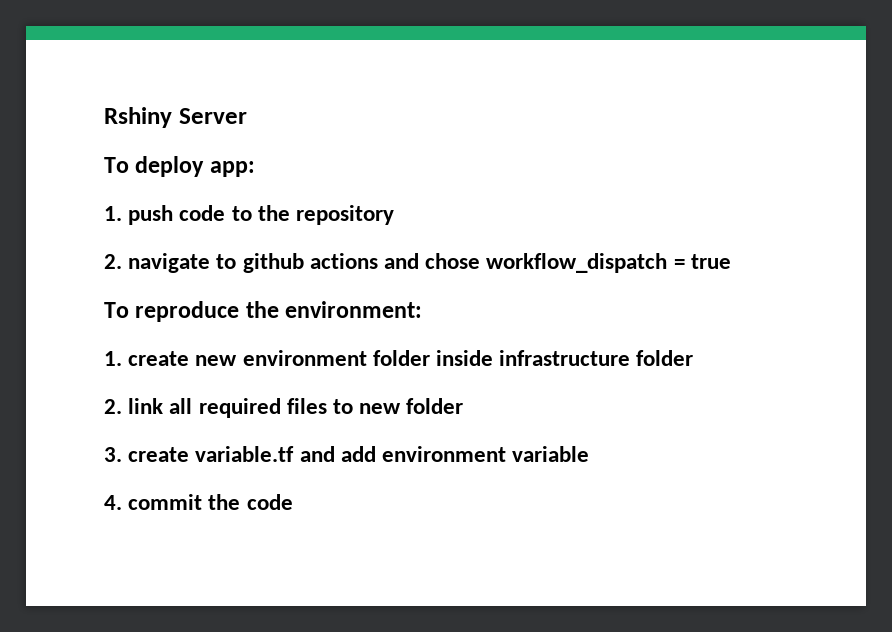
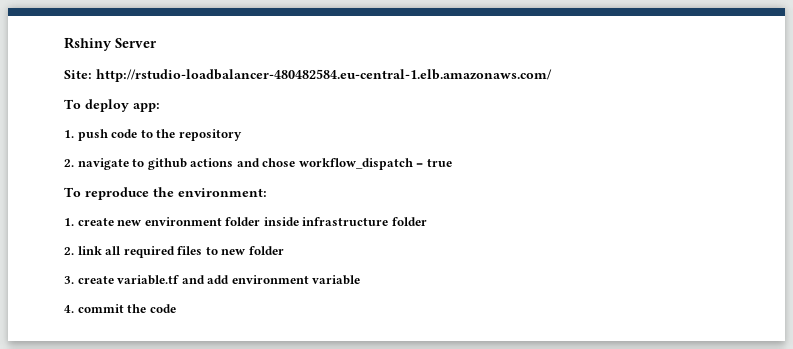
+ Site: http://rstudio-loadbalancer-480482584.eu-central-1.elb.amazonaws.com/

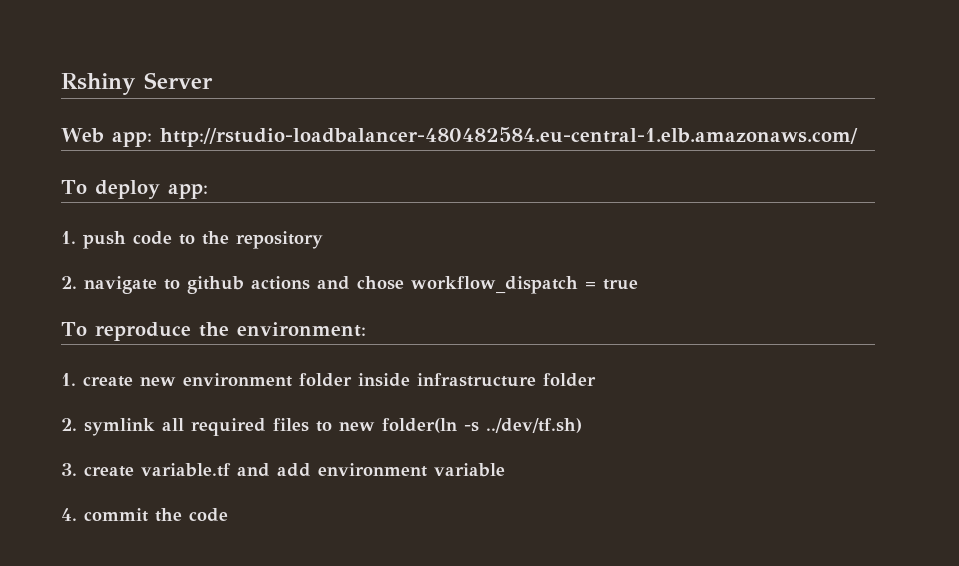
- Site: http://rstudio-loadbalancer-480482584.eu-central-1.elb.amazonaws.com/
+ Web app: http://rstudio-loadbalancer-480482584.eu-central-1.elb.amazonaws.com/
- 2. link all required files to new folder
+ 2. symlink all required files to new folder(ln -s ../dev/tf.sh)

